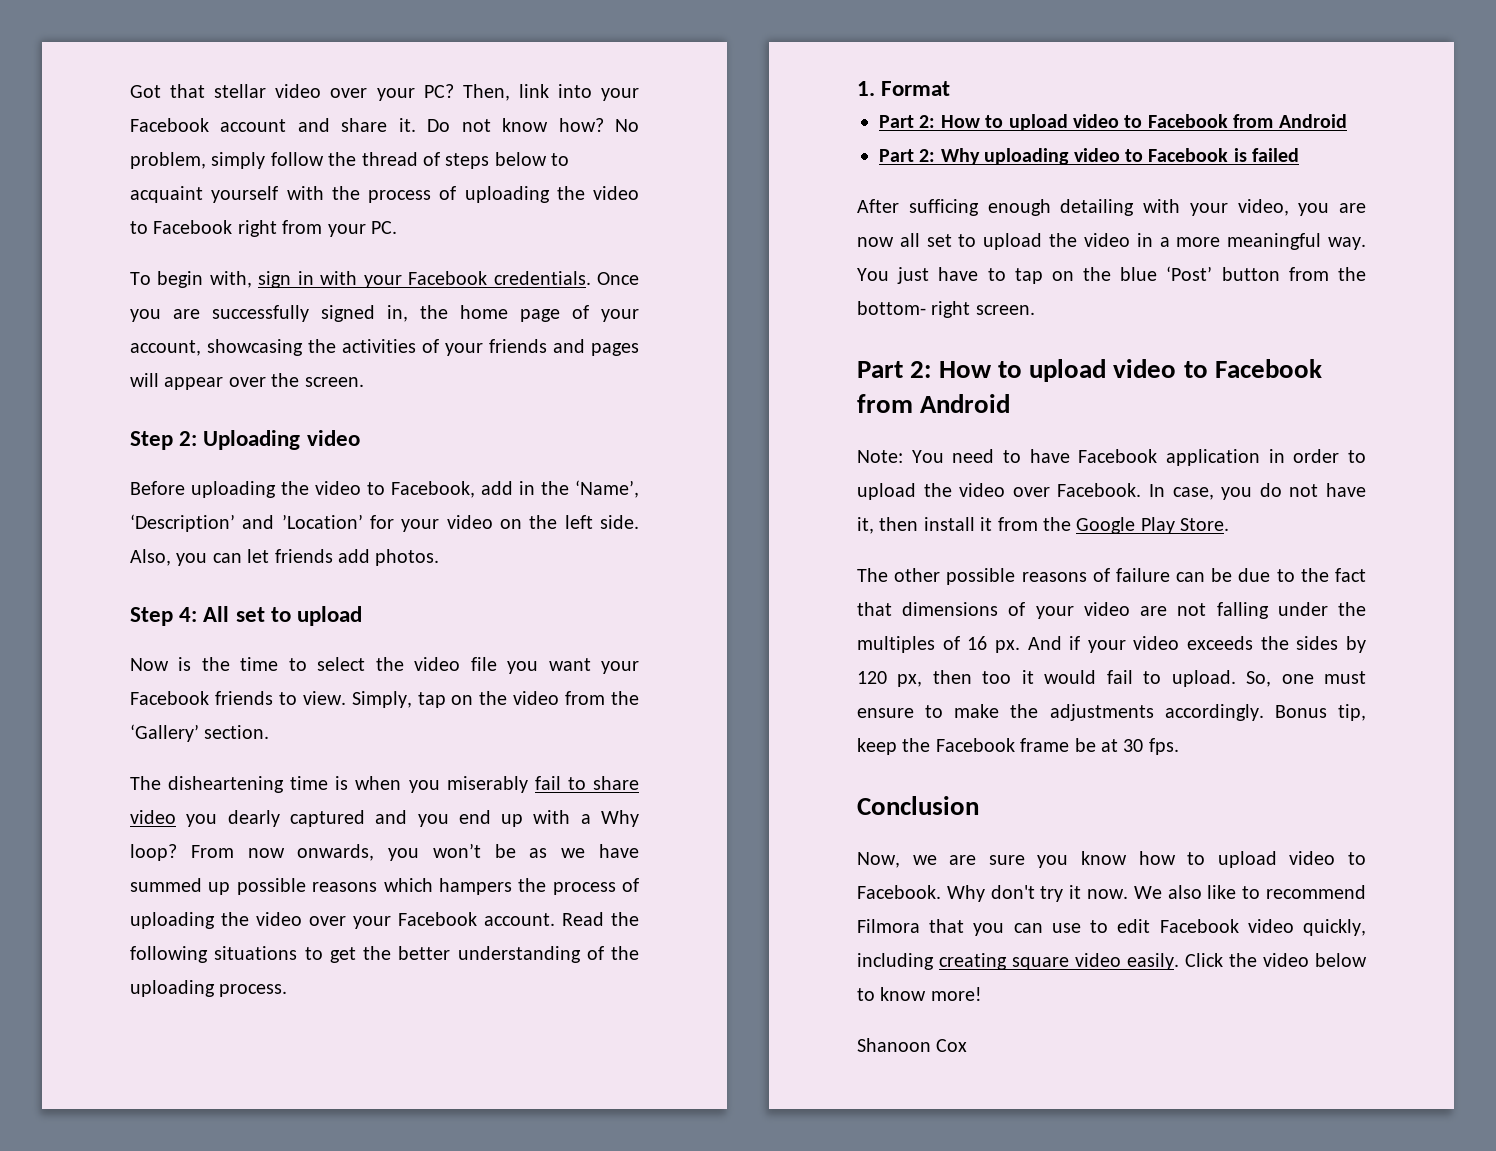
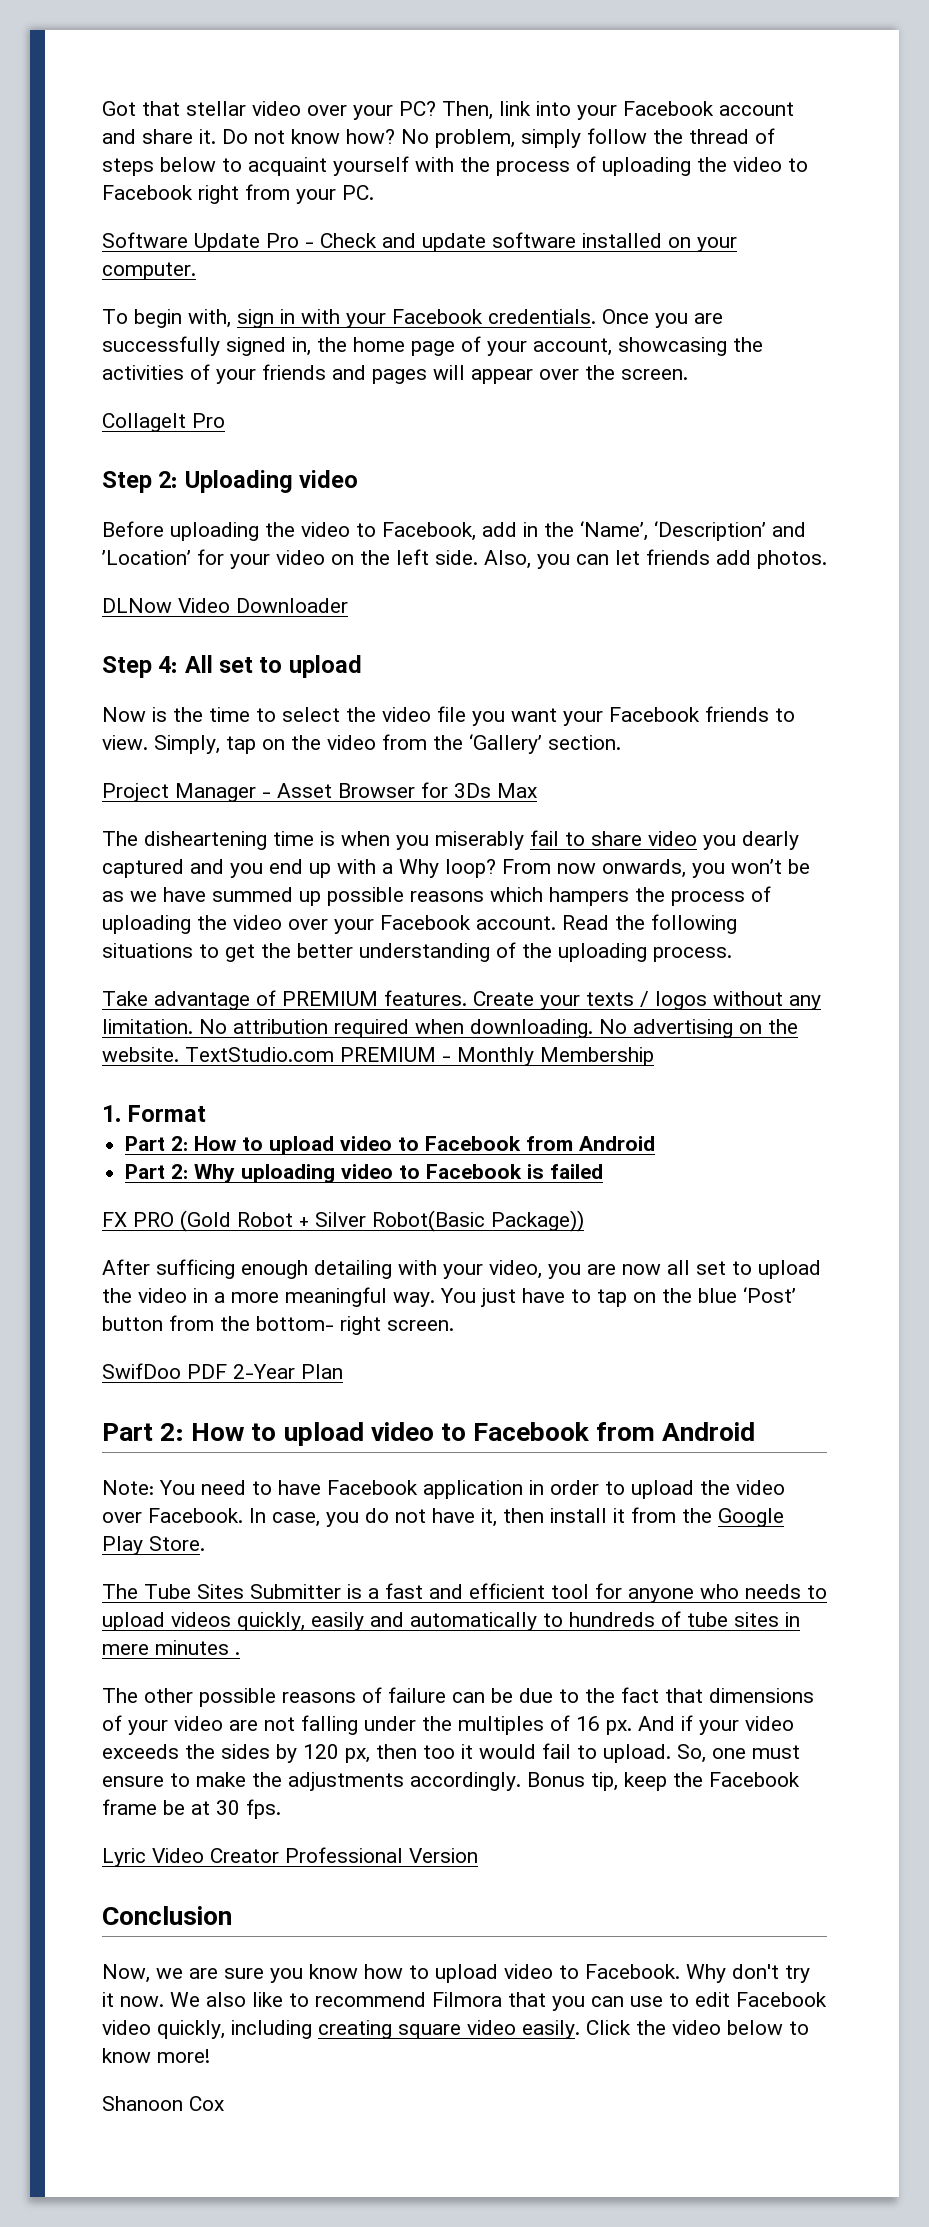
+ Software Update Pro - Check and update software installed on your computer.
+ CollageIt Pro
+ DLNow Video Downloader
+ Project Manager - Asset Browser for 3Ds Max
+ Take advantage of PREMIUM features. Create your texts / logos without any limitation. No attribution required when downloading. No advertising on the website. TextStudio.com PREMIUM - Monthly Membership
+ FX PRO (Gold Robot + Silver Robot(Basic Package))
+ SwifDoo PDF 2-Year Plan
+ The Tube Sites Submitter is a fast and efficient tool for anyone who needs to upload videos quickly, easily and automatically to hundreds of tube sites in mere minutes .
+ Lyric Video Creator Professional Version

